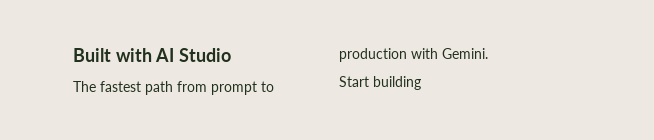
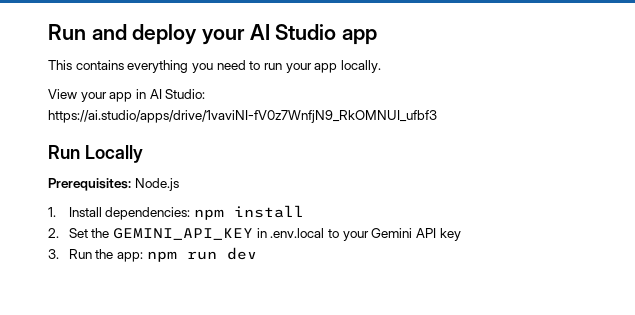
- Built with AI Studio
- The fastest path from prompt to production with Gemini.
- Start building
+ Run and deploy your AI Studio app
+ This contains everything you need to run your app locally.
+ View your app in AI Studio: https://ai.studio/apps/drive/1vaviNI-fV0z7WnfjN9_RkOMNUI_ufbf3
+ Run Locally
+ Prerequisites: Node.js
+ 1. Install dependencies: npm install
+ 2. Set the GEMINI_API_KEY in .env.local to your Gemini API key
+ 3. Run the app: npm run dev

